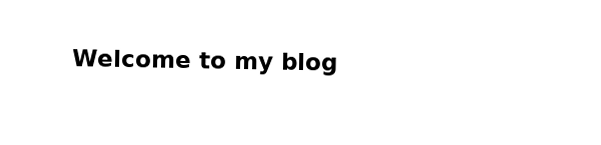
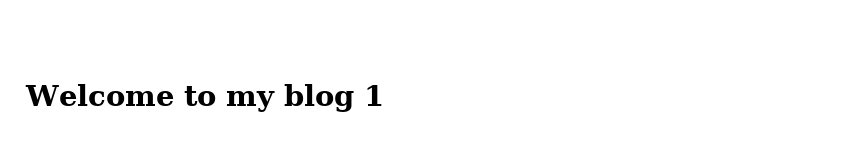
- Welcome to my blog
+ Welcome to my blog 1

